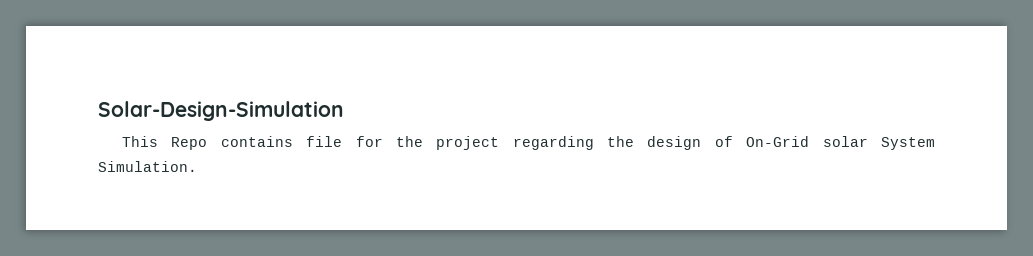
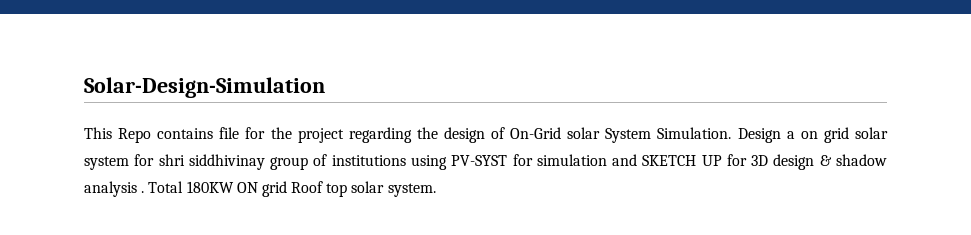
+ Design a on grid solar system for shri siddhivinay group of institutions using PV-SYST for simulation and SKETCH UP for 3D design & shadow analysis . Total 180KW ON grid Roof top solar system.

